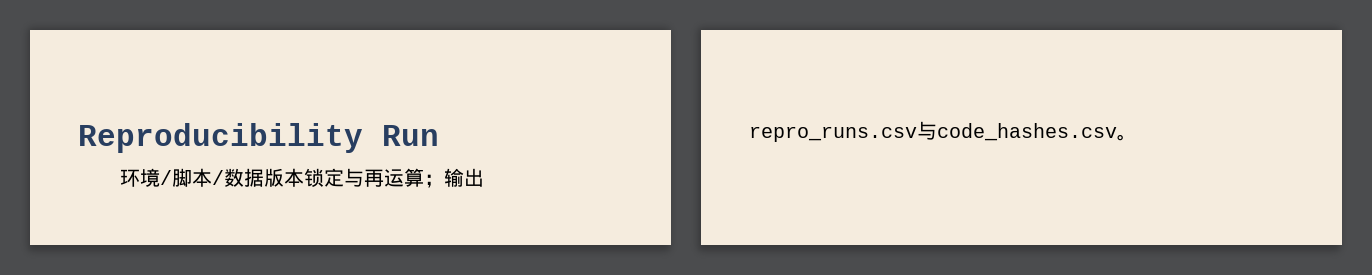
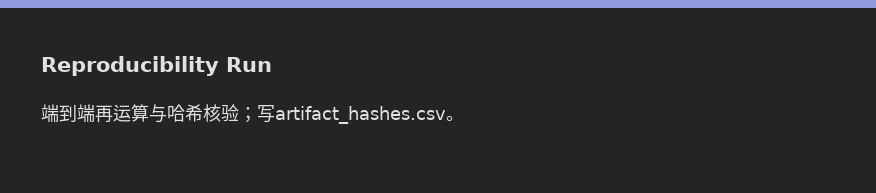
- 环境/脚本/数据版本锁定与再运算；输出repro_runs.csv与code_hashes.csv。
+ 端到端再运算与哈希核验；写artifact_hashes.csv。

